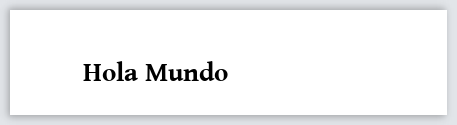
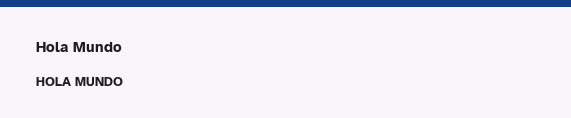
+ HOLA MUNDO

